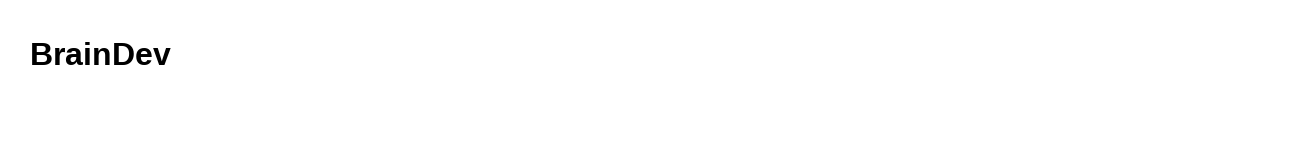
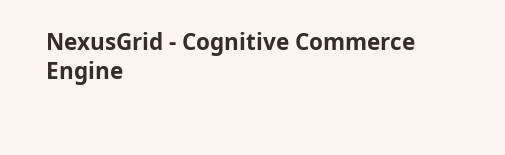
- BrainDev
+ NexusGrid - Cognitive Commerce Engine

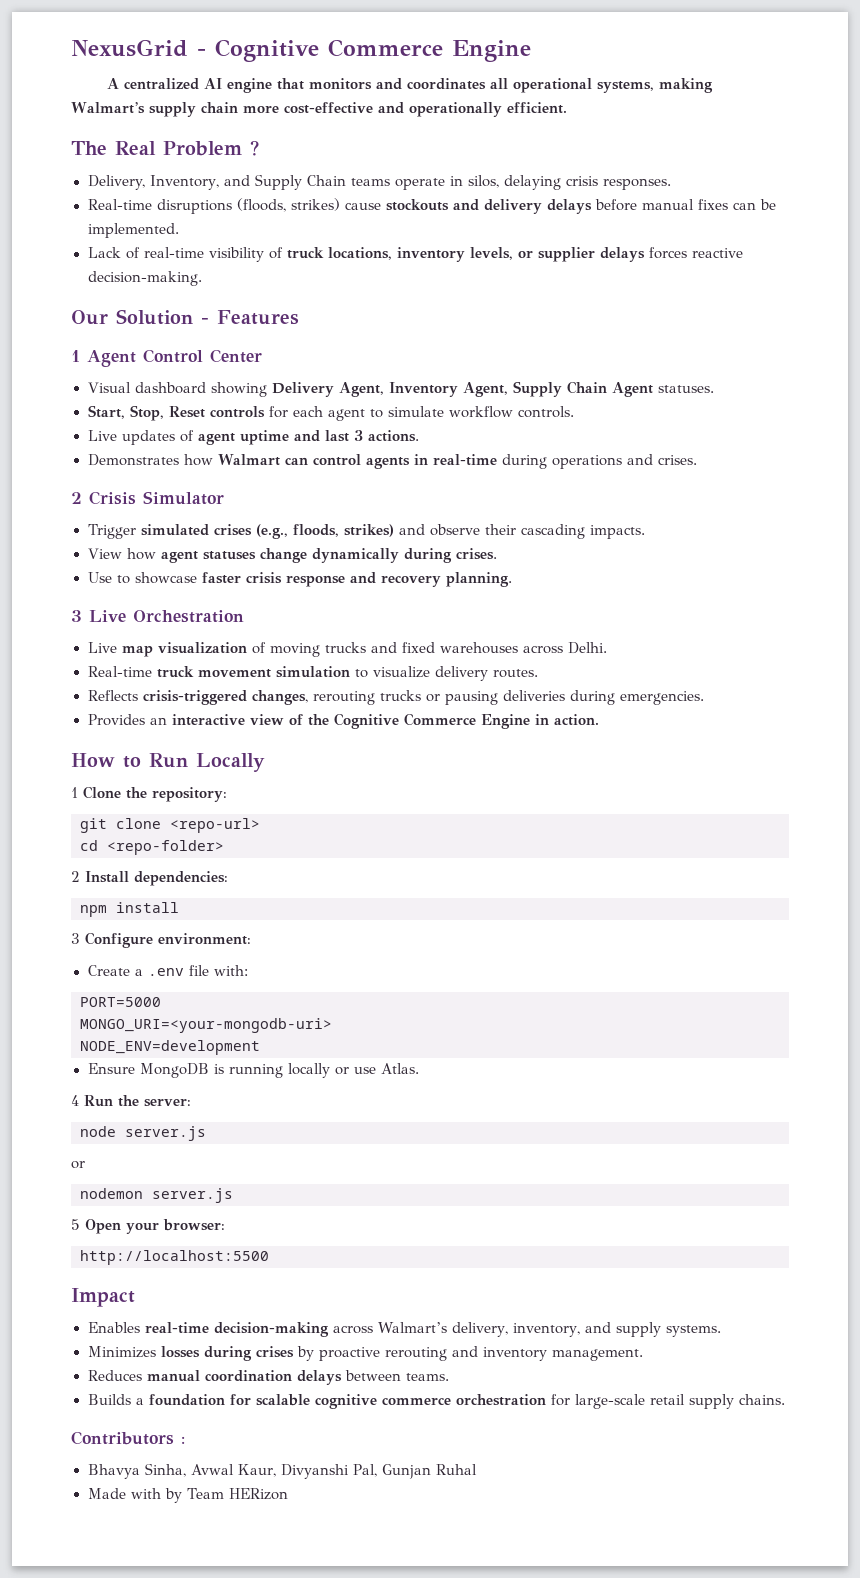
+ A centralized AI engine that monitors and coordinates all operational systems, making Walmart’s supply chain more cost-effective and operationally efficient.
+ The Real Problem ?
+ Delivery, Inventory, and Supply Chain teams operate in silos, delaying crisis responses.
+ Real-time disruptions (floods, strikes) cause stockouts and delivery delays before manual fixes can be implemented.
+ Lack of real-time visibility of truck locations, inventory levels, or supplier delays forces reactive decision-making.
+ Our Solution - Features
+ 1 Agent Control Center
+ Visual dashboard showing Delivery Agent, Inventory Agent, Supply Chain Agent statuses.
+ Start, Stop, Reset controls for each agent to simulate workflow controls.
+ Live updates of agent uptime and last 3 actions.
+ Demonstrates how Walmart can control agents in real-time during operations and crises.
+ 2 Crisis Simulator
+ Trigger simulated crises (e.g., floods, strikes) and observe their cascading impacts.
+ View how agent statuses change dynamically during crises.
+ Use to showcase faster crisis response and recovery planning.
+ 3 Live Orchestration
+ Live map visualization of moving trucks and fixed warehouses across Delhi.
+ Real-time truck movement simulation to visualize delivery routes.
+ Reflects crisis-triggered changes, rerouting trucks or pausing deliveries during emergencies.
+ Provides an interactive view of the Cognitive Commerce Engine in action.
+ How to Run Locally
+ 1 Clone the repository:
+ git clone <repo-url>
+ cd <repo-folder>
+ 2 Install dependencies:
+ npm install
+ 3 Configure environment:
+ Create a .env file with:
+ PORT=5000
+ MONGO_URI=<your-mongodb-uri>
+ NODE_ENV=development
+ Ensure MongoDB is running locally or use Atlas.
+ 4 Run the server:
+ node server.js
+ or
+ nodemon server.js
+ 5 Open your browser:
+ http://localhost:5500
+ Impact
+ Enables real-time decision-making across Walmart’s delivery, inventory, and supply systems.
+ Minimizes losses during crises by proactive rerouting and inventory management.
+ Reduces manual coordination delays between teams.
+ Builds a foundation for scalable cognitive commerce orchestration for large-scale retail supply chains.
+ Contributors :
+ Bhavya Sinha, Avwal Kaur, Divyanshi Pal, Gunjan Ruhal
+ Made with by Team HERizon

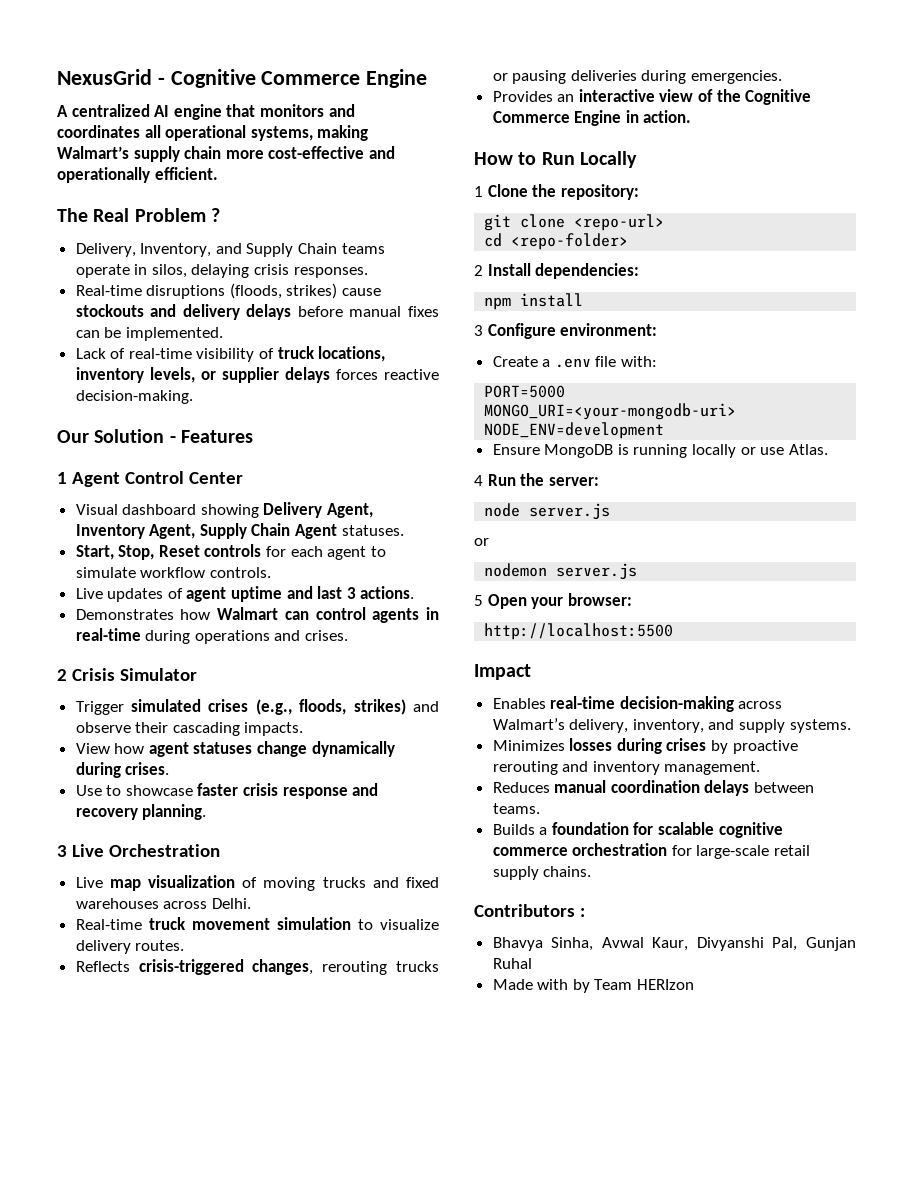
- Made with by Team HERizon
+ Made with by Team HERIzon

